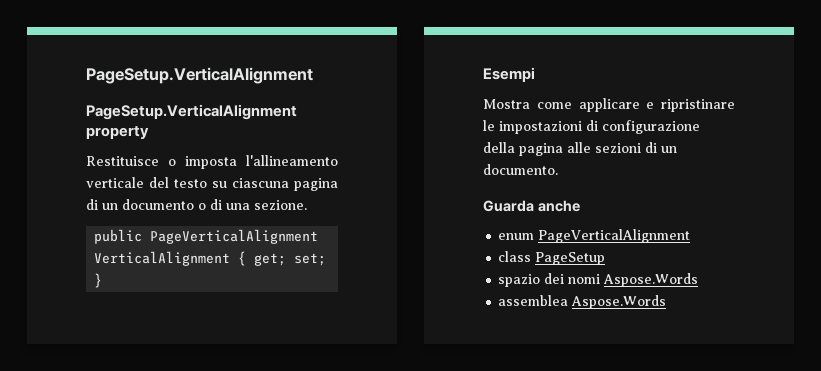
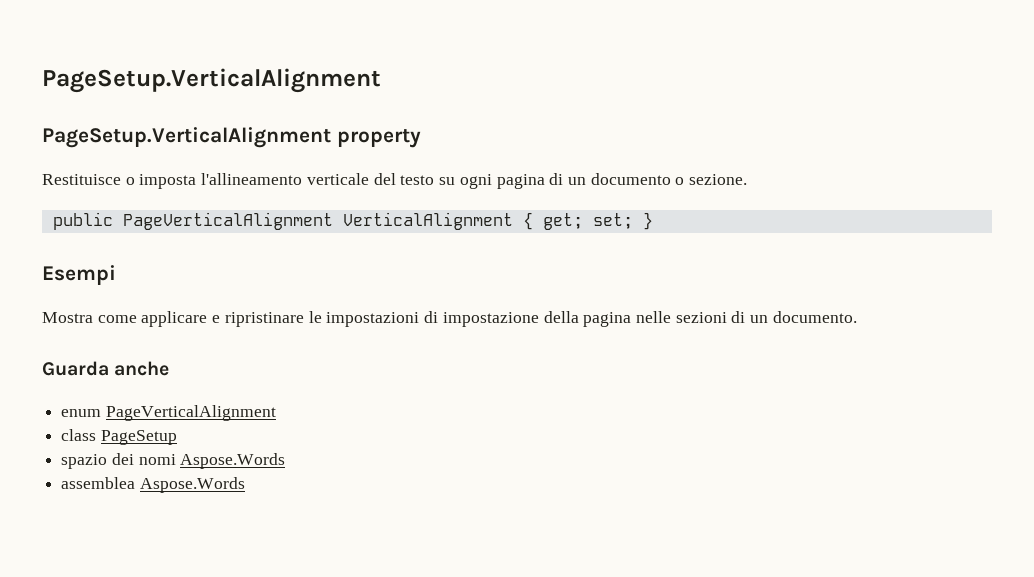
- Restituisce o imposta l'allineamento verticale del testo su ciascuna pagina di un documento o di una sezione.
+ Restituisce o imposta l'allineamento verticale del testo su ogni pagina di un documento o sezione.
- Mostra come applicare e ripristinare le impostazioni di configurazione della pagina alle sezioni di un documento.
+ Mostra come applicare e ripristinare le impostazioni di impostazione della pagina nelle sezioni di un documento.

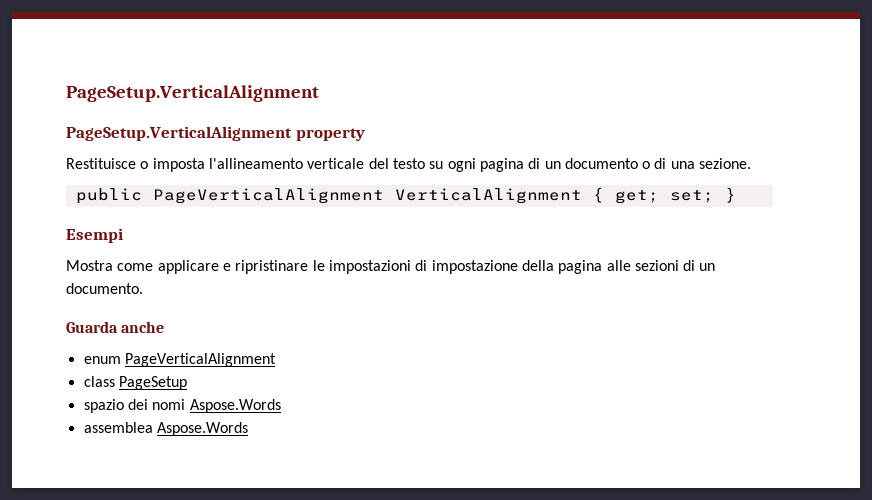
- Restituisce o imposta l'allineamento verticale del testo su ogni pagina di un documento o sezione.
+ Restituisce o imposta l'allineamento verticale del testo su ogni pagina di un documento o di una sezione.
- Mostra come applicare e ripristinare le impostazioni di impostazione della pagina nelle sezioni di un documento.
+ Mostra come applicare e ripristinare le impostazioni di impostazione della pagina alle sezioni di un documento.

